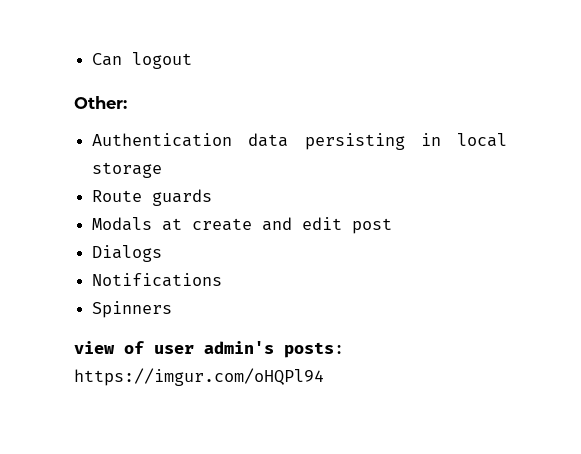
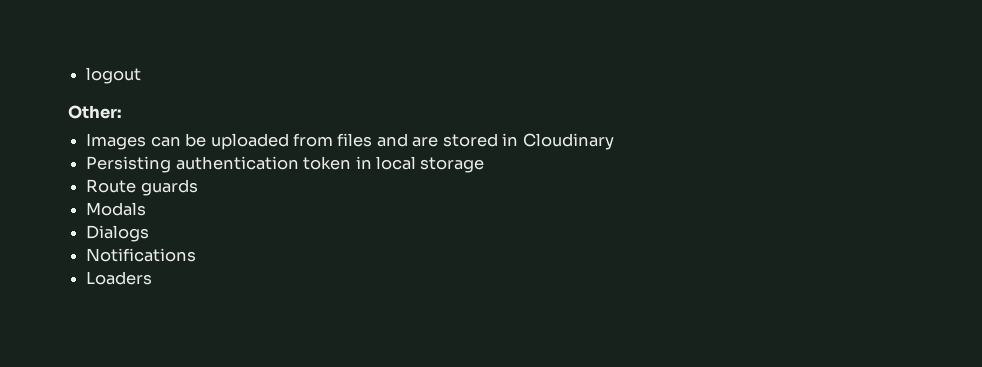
- Can logout
+ logout
- Authentication data persisting in local storage
+ Images can be uploaded from files and are stored in Cloudinary
+ Persisting authentication token in local storage
- Modals at create and edit post
+ Modals
  Dialogs
  Notifications
- Spinners
- view of user admin's posts: https://imgur.com/oHQPl94
+ Loaders

